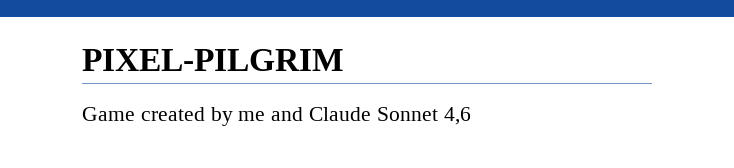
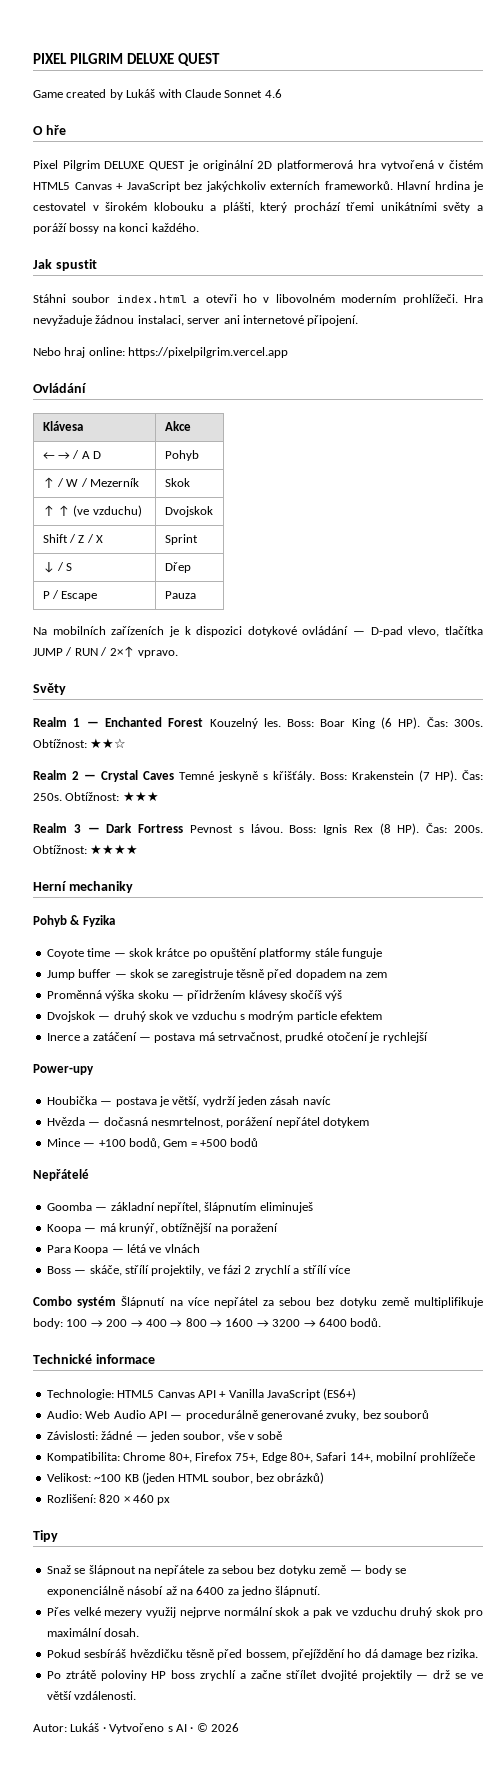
- PIXEL-PILGRIM
+ PIXEL PILGRIM DELUXE QUEST
- Game created by me and Claude Sonnet 4,6
+ Game created by Lukáš with Claude Sonnet 4.6
+ O hře
+ Pixel Pilgrim DELUXE QUEST je originální 2D platformerová hra vytvořená v čistém HTML5 Canvas + JavaScript bez jakýchkoliv externích frameworků. Hlavní hrdina je cestovatel v širokém klobouku a plášti, který prochází třemi unikátními světy a poráží bossy na konci každého.
+ Jak spustit
+ Stáhni soubor index.html a otevři ho v libovolném moderním prohlížeči. Hra nevyžaduje žádnou instalaci, server ani internetové připojení.
+ Nebo hraj online: https://pixelpilgrim.vercel.app
+ Ovládání
+ Klávesa | Akce
+ ← → / A D | Pohyb
+ ↑ / W / Mezerník | Skok
+ ↑ ↑ (ve vzduchu) | Dvojskok
+ Shift / Z / X | Sprint
+ ↓ / S | Dřep
+ P / Escape | Pauza
+ Na mobilních zařízeních je k dispozici dotykové ovládání — D-pad vlevo, tlačítka JUMP / RUN / 2×↑ vpravo.
+ Světy
+ Realm 1 — Enchanted Forest Kouzelný les. Boss: Boar King (6 HP). Čas: 300s. Obtížnost: ★★☆
+ Realm 2 — Crystal Caves Temné jeskyně s křišťály. Boss: Krakenstein (7 HP). Čas: 250s. Obtížnost: ★★★
+ Realm 3 — Dark Fortress Pevnost s lávou. Boss: Ignis Rex (8 HP). Čas: 200s. Obtížnost: ★★★★
+ Herní mechaniky
+ Pohyb & Fyzika
+ Coyote time — skok krátce po opuštění platformy stále funguje
+ Jump buffer — skok se zaregistruje těsně před dopadem na zem
+ Proměnná výška skoku — přidržením klávesy skočíš výš
+ Dvojskok — druhý skok ve vzduchu s modrým particle efektem
+ Inerce a zatáčení — postava má setrvačnost, prudké otočení je rychlejší
+ Power-upy
+ Houbička — postava je větší, vydrží jeden zásah navíc
+ Hvězda — dočasná nesmrtelnost, porážení nepřátel dotykem
+ Mince — +100 bodů, Gem = +500 bodů
+ Nepřátelé
+ Goomba — základní nepřítel, šlápnutím eliminuješ
+ Koopa — má krunýř, obtížnější na poražení
+ Para Koopa — létá ve vlnách
+ Boss — skáče, střílí projektily, ve fázi 2 zrychlí a střílí více
+ Combo systém Šlápnutí na více nepřátel za sebou bez dotyku země multiplifikuje body: 100 → 200 → 400 → 800 → 1600 → 3200 → 6400 bodů.
+ Technické informace
+ Technologie: HTML5 Canvas API + Vanilla JavaScript (ES6+)
+ Audio: Web Audio API — procedurálně generované zvuky, bez souborů
+ Závislosti: žádné — jeden soubor, vše v sobě
+ Kompatibilita: Chrome 80+, Firefox 75+, Edge 80+, Safari 14+, mobilní prohlížeče
+ Velikost: ~100 KB (jeden HTML soubor, bez obrázků)
+ Rozlišení: 820 × 460 px
+ Tipy
+ Snaž se šlápnout na nepřátele za sebou bez dotyku země — body se exponenciálně násobí až na 6400 za jedno šlápnutí.
+ Přes velké mezery využij nejprve normální skok a pak ve vzduchu druhý skok pro maximální dosah.
+ Pokud sesbíráš hvězdičku těsně před bossem, přejíždění ho dá damage bez rizika.
+ Po ztrátě poloviny HP boss zrychlí a začne střílet dvojité projektily — drž se ve větší vzdálenosti.
+ Autor: Lukáš · Vytvořeno s AI · © 2026

